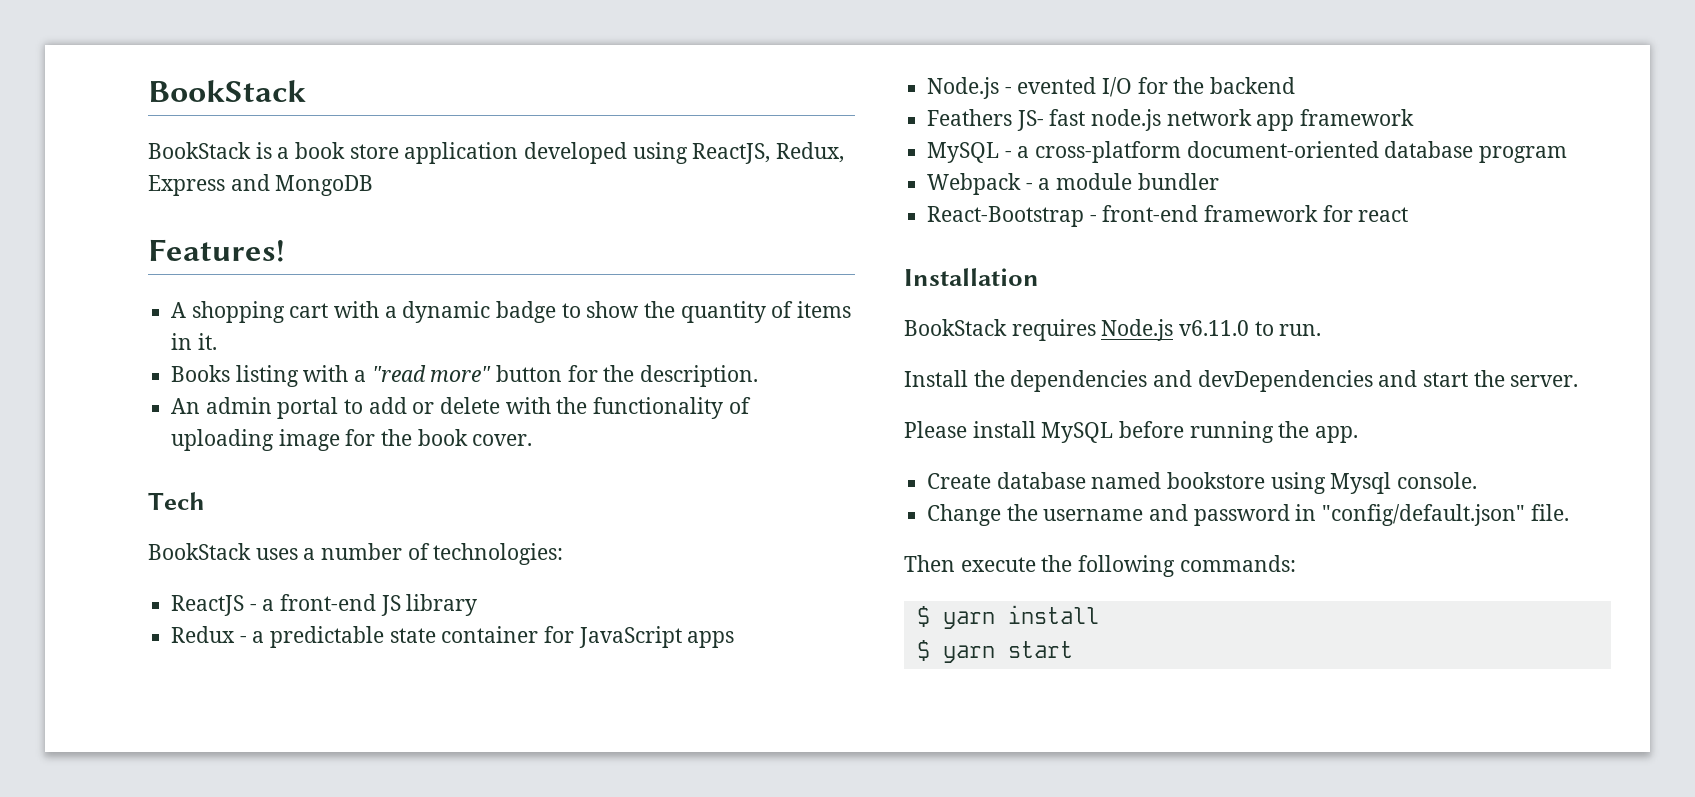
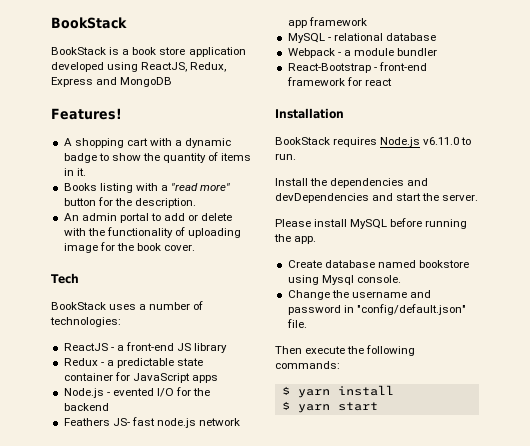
- MySQL - a cross-platform document-oriented database program
+ MySQL - relational database

